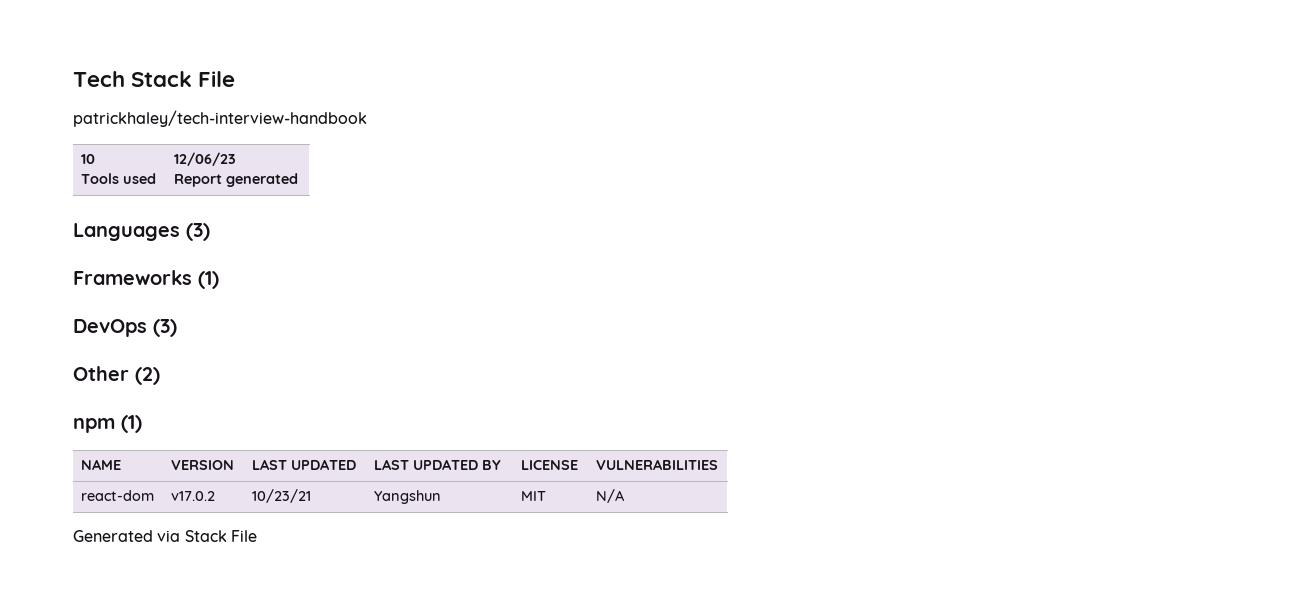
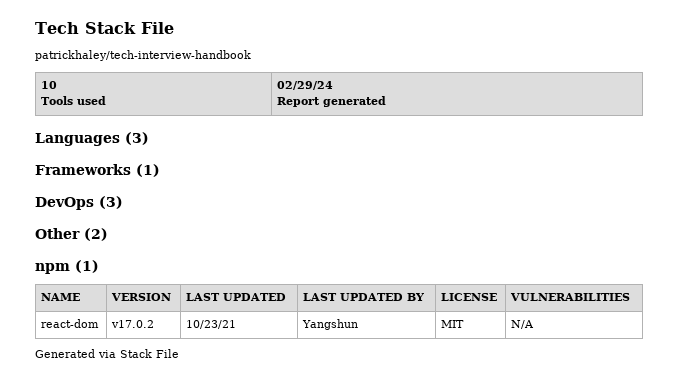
  10
- Tools used | 12/06/23
+ Tools used | 02/29/24

